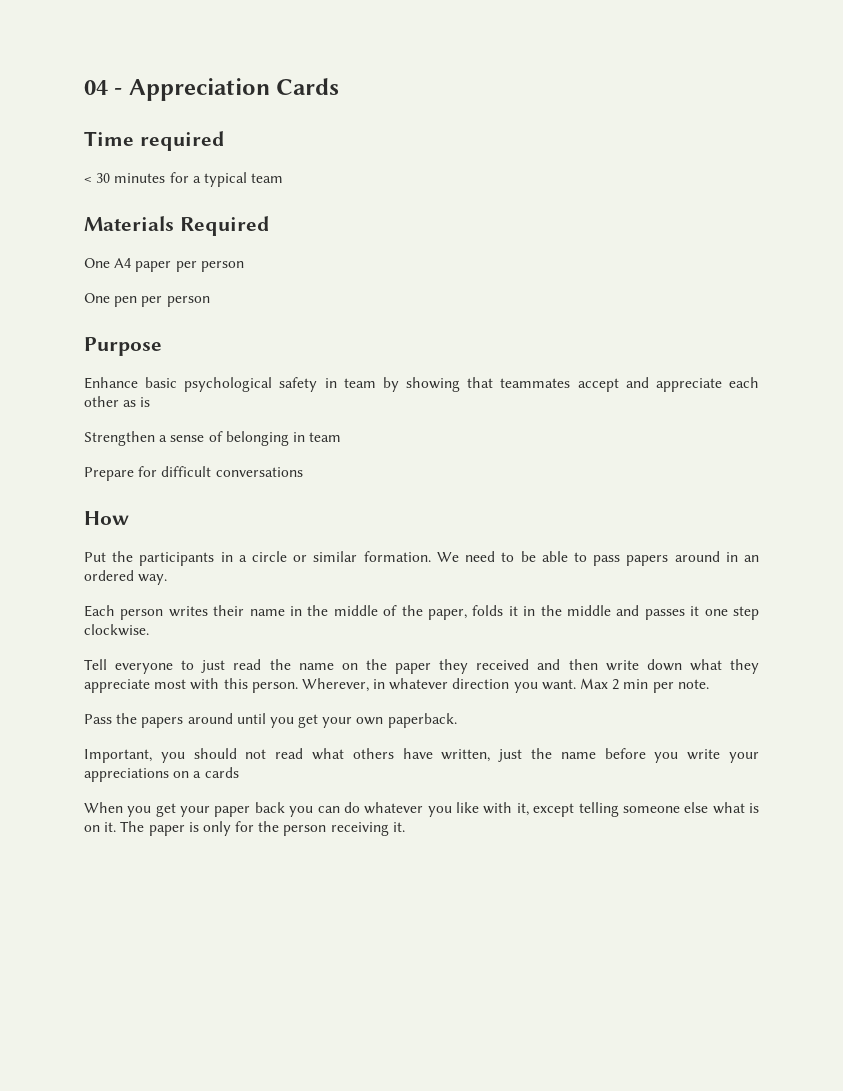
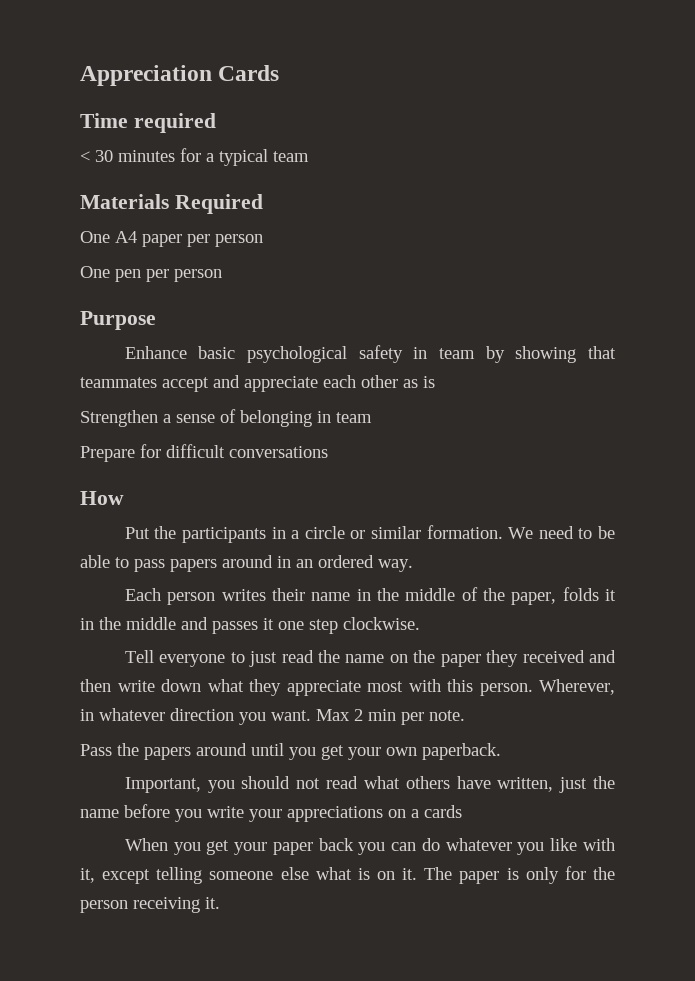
- 04 - Appreciation Cards
+ Appreciation Cards

